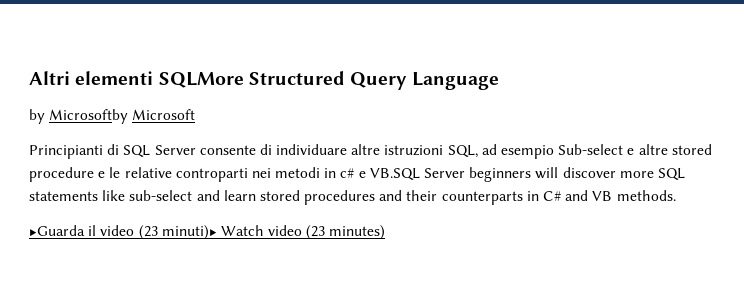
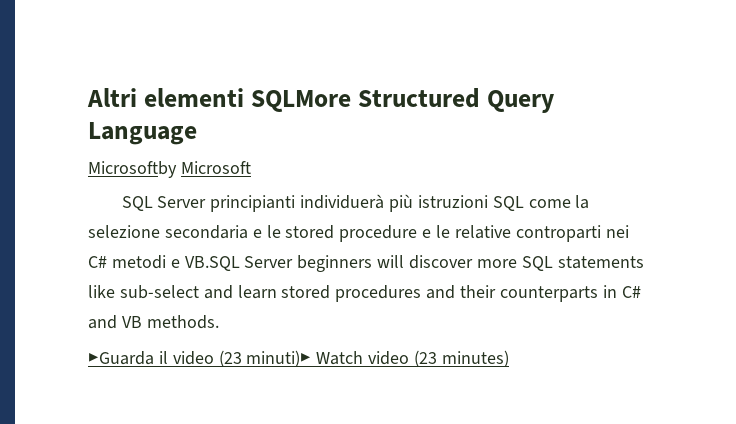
- by Microsoftby Microsoft
+ Microsoftby Microsoft
- Principianti di SQL Server consente di individuare altre istruzioni SQL, ad esempio Sub-select e altre stored procedure e le relative controparti nei metodi in c# e VB.SQL Server beginners will discover more SQL statements like sub-select and learn stored procedures and their counterparts in C# and VB methods.
+ SQL Server principianti individuerà più istruzioni SQL come la selezione secondaria e le stored procedure e le relative controparti nei C# metodi e VB.SQL Server beginners will discover more SQL statements like sub-select and learn stored procedures and their counterparts in C# and VB methods.

